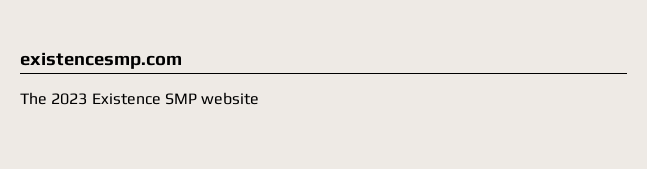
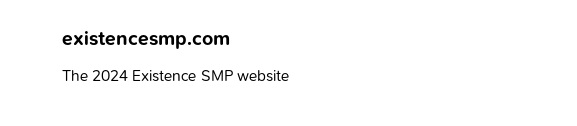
- The 2023 Existence SMP website
+ The 2024 Existence SMP website

